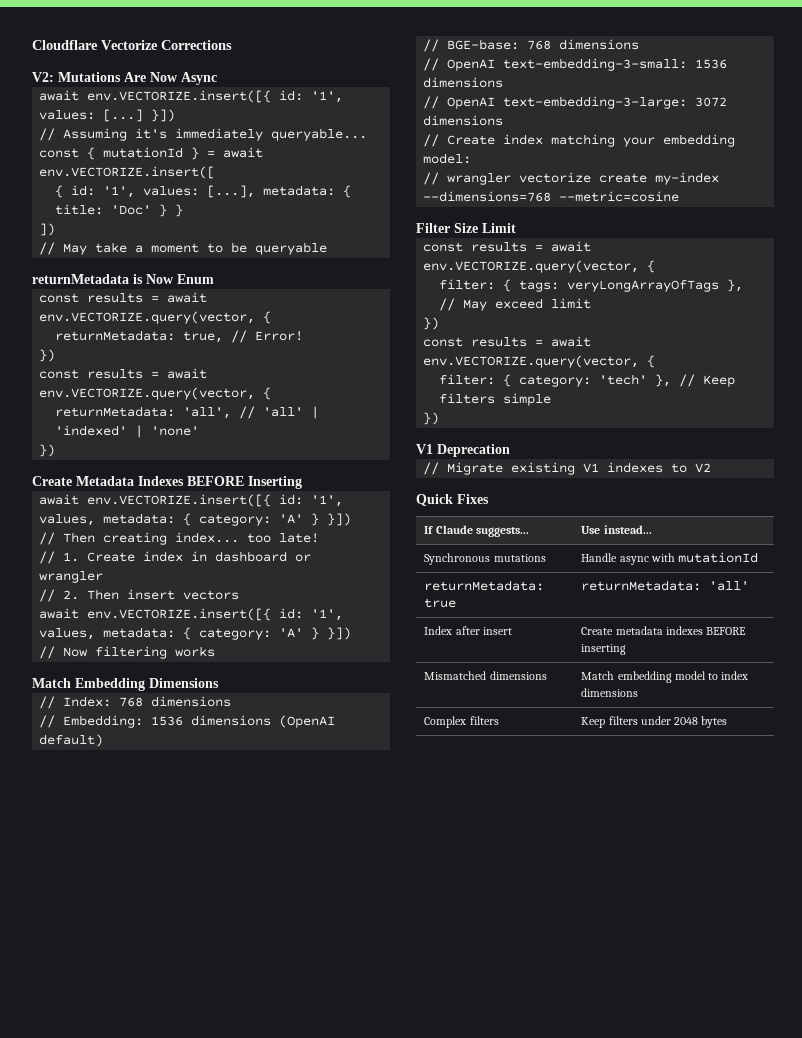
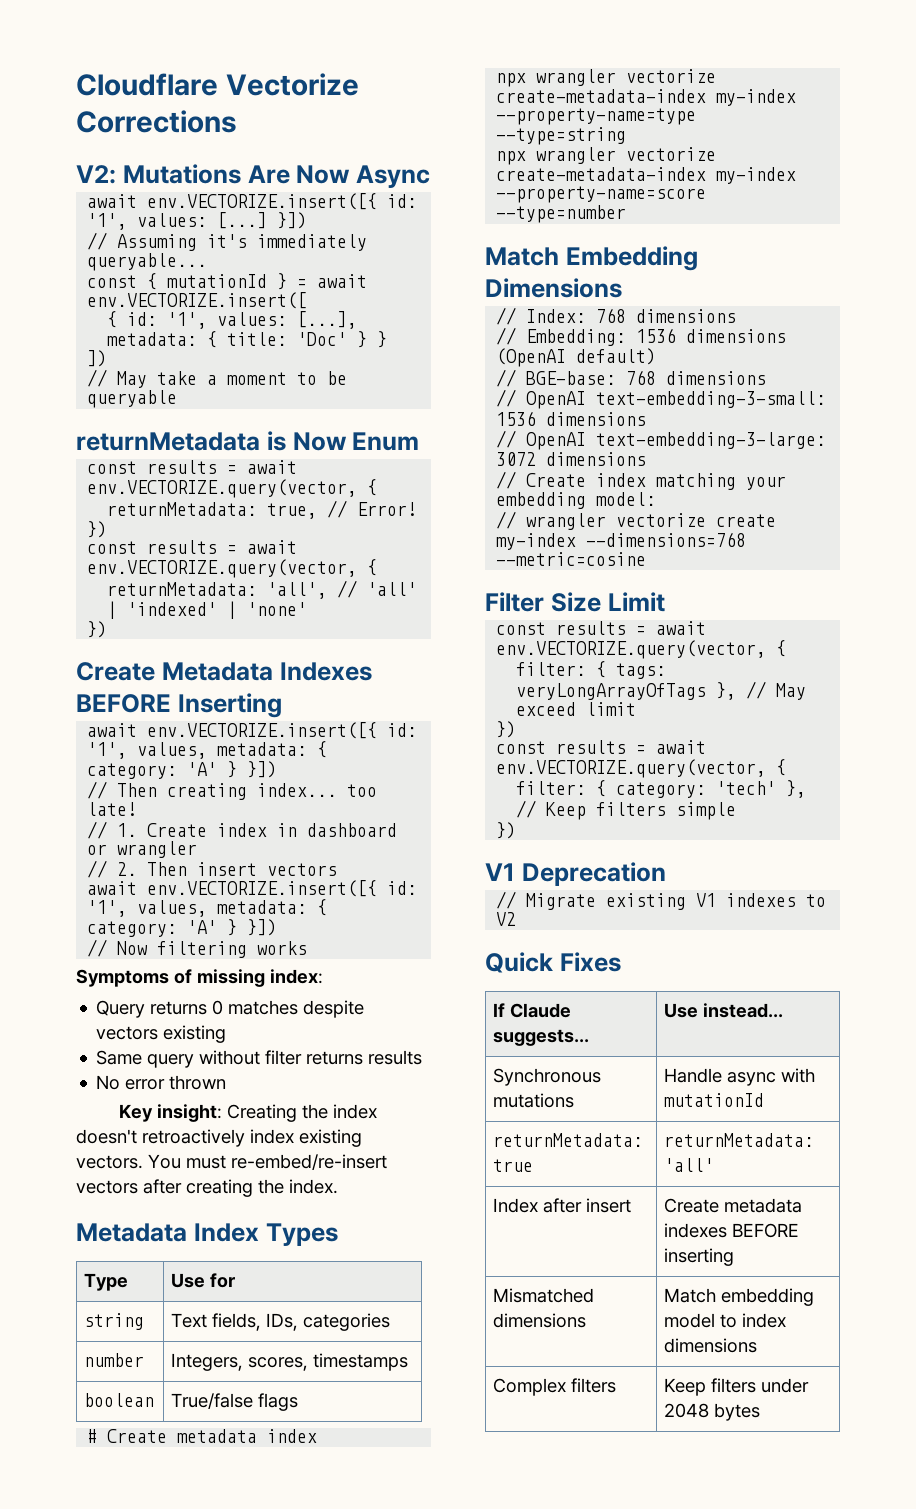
+ Symptoms of missing index:
+ Query returns 0 matches despite vectors existing
+ Same query without filter returns results
+ No error thrown
+ Key insight: Creating the index doesn't retroactively index existing vectors. You must re-embed/re-insert vectors after creating the index.
+ Metadata Index Types
+ Type | Use for
+ string | Text fields, IDs, categories
+ number | Integers, scores, timestamps
+ boolean | True/false flags
+ # Create metadata index
+ npx wrangler vectorize create-metadata-index my-index --property-name=type --type=string
+ npx wrangler vectorize create-metadata-index my-index --property-name=score --type=number

